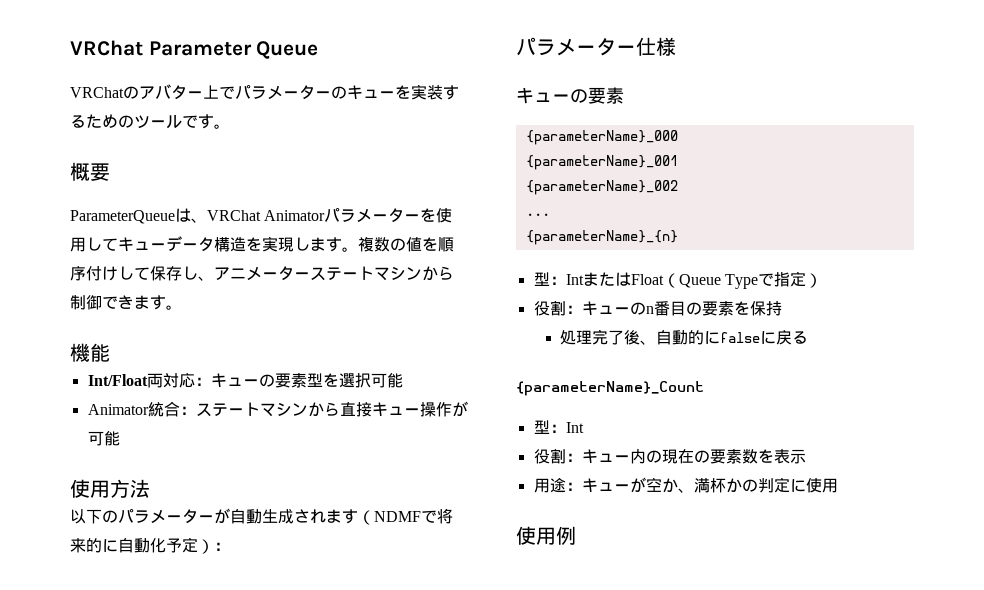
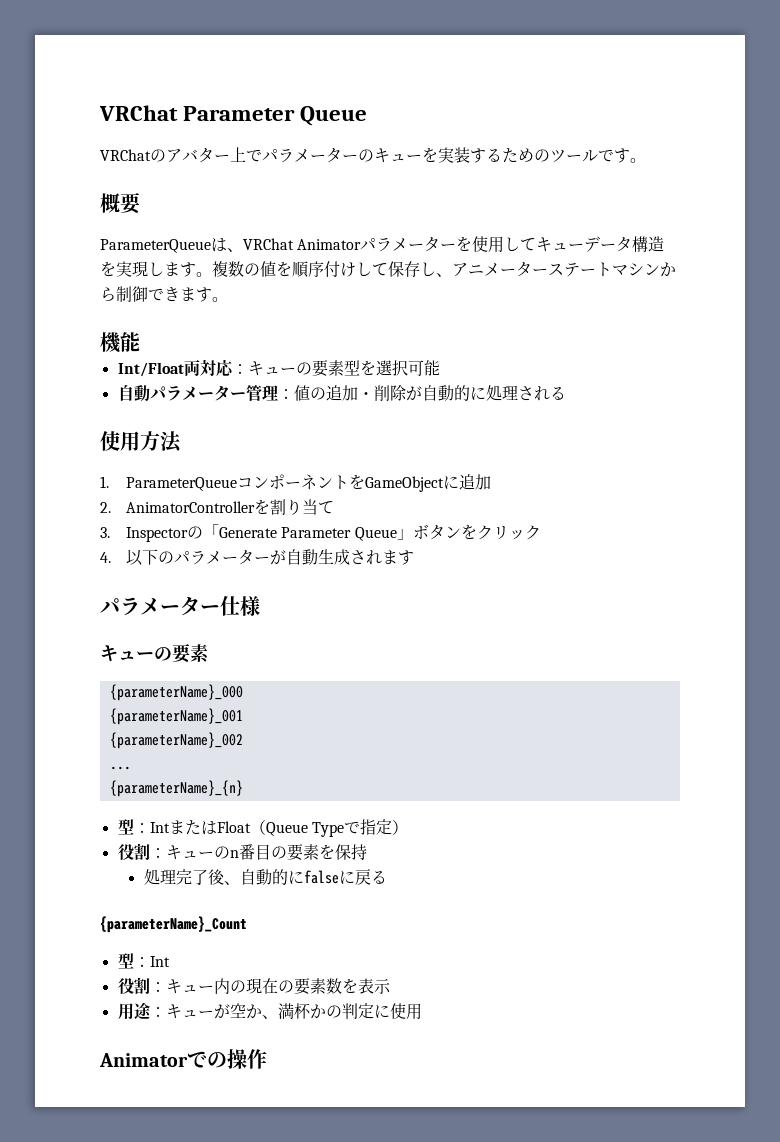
- Animator統合：ステートマシンから直接キュー操作が可能
+ 自動パラメーター管理：値の追加・削除が自動的に処理される
  使用方法
- 以下のパラメーターが自動生成されます（NDMFで将来的に自動化予定）：
+ 1. ParameterQueueコンポーネントをGameObjectに追加
+ 2. AnimatorControllerを割り当て
+ 3. Inspectorの「Generate Parameter Queue」ボタンをクリック
+ 4.以下のパラメーターが自動生成されます
- 使用例
+ Animatorでの操作

